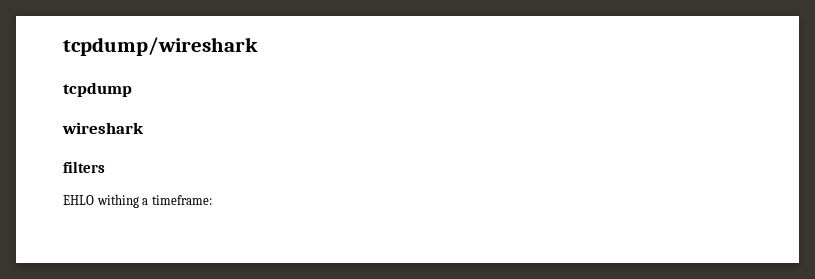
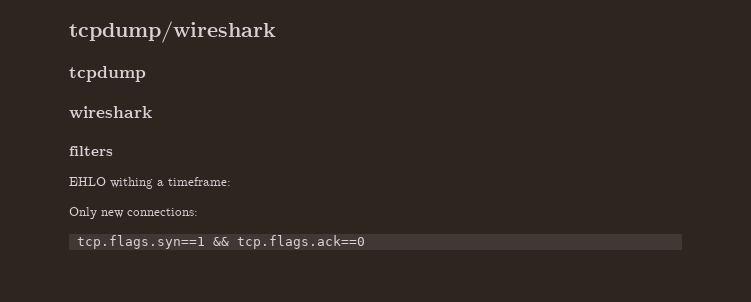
+ Only new connections:
+ tcp.flags.syn==1 && tcp.flags.ack==0

